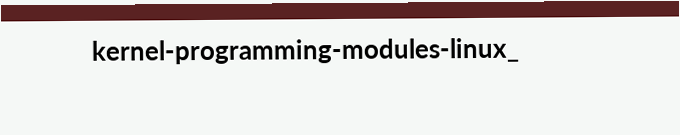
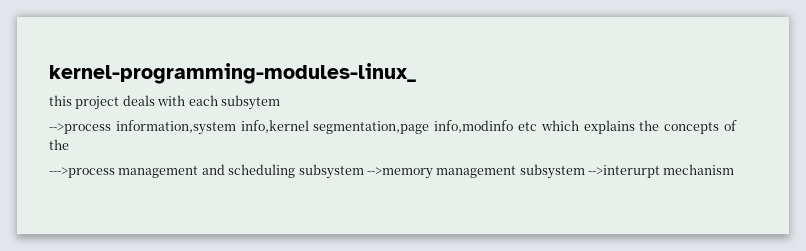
+ this project deals with each subsytem
+ -->process information,system info,kernel segmentation,page info,modinfo etc which explains the concepts of the
+ --->process management and scheduling subsystem -->memory management subsystem -->interurpt mechanism

